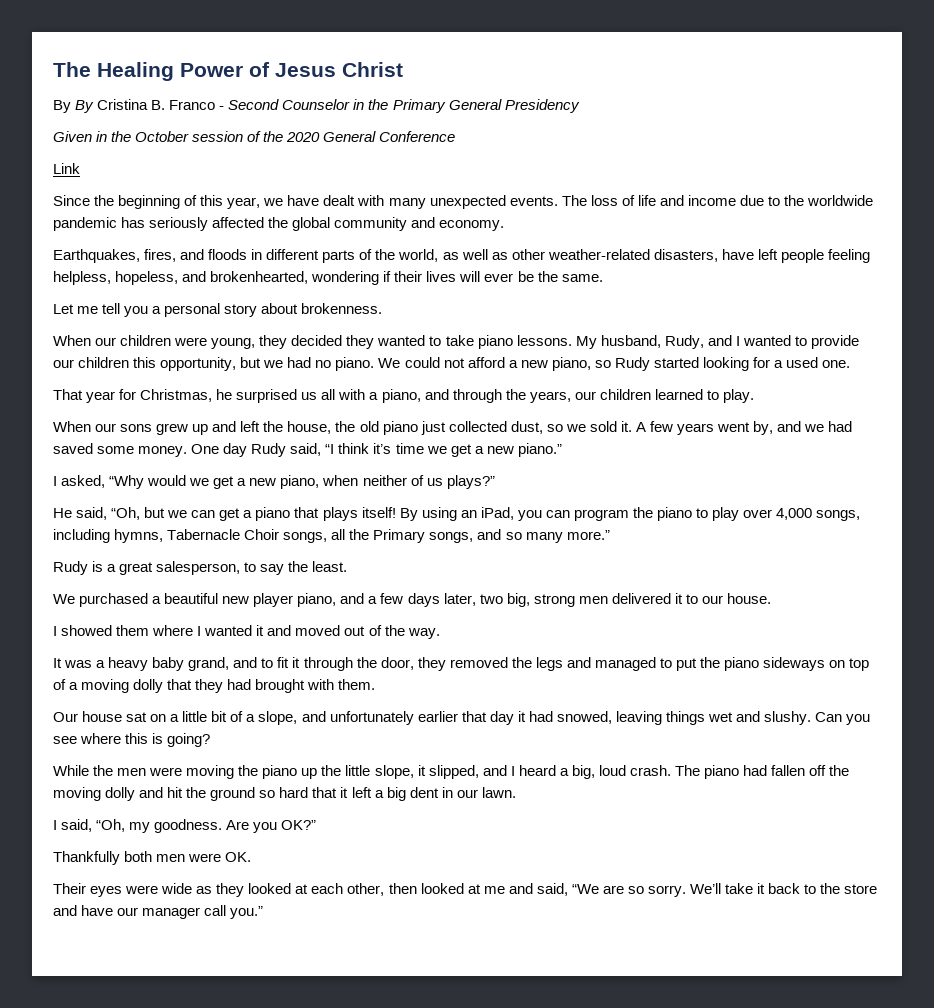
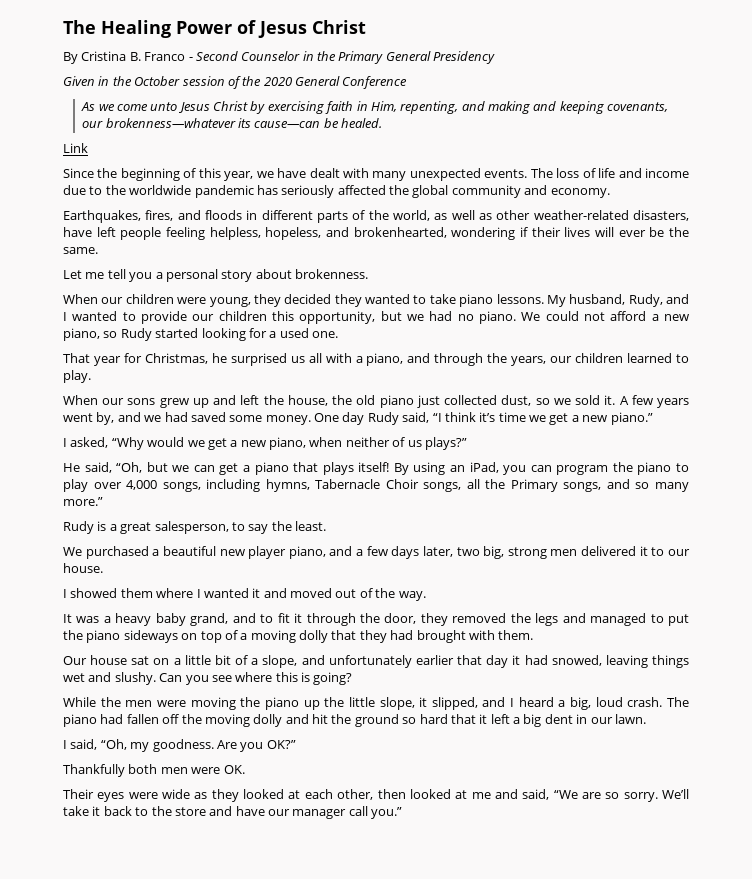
- By By Cristina B. Franco - Second Counselor in the Primary General Presidency
+ By Cristina B. Franco - Second Counselor in the Primary General Presidency
+ As we come unto Jesus Christ by exercising faith in Him, repenting, and making and keeping covenants, our brokenness—whatever its cause—can be healed.

